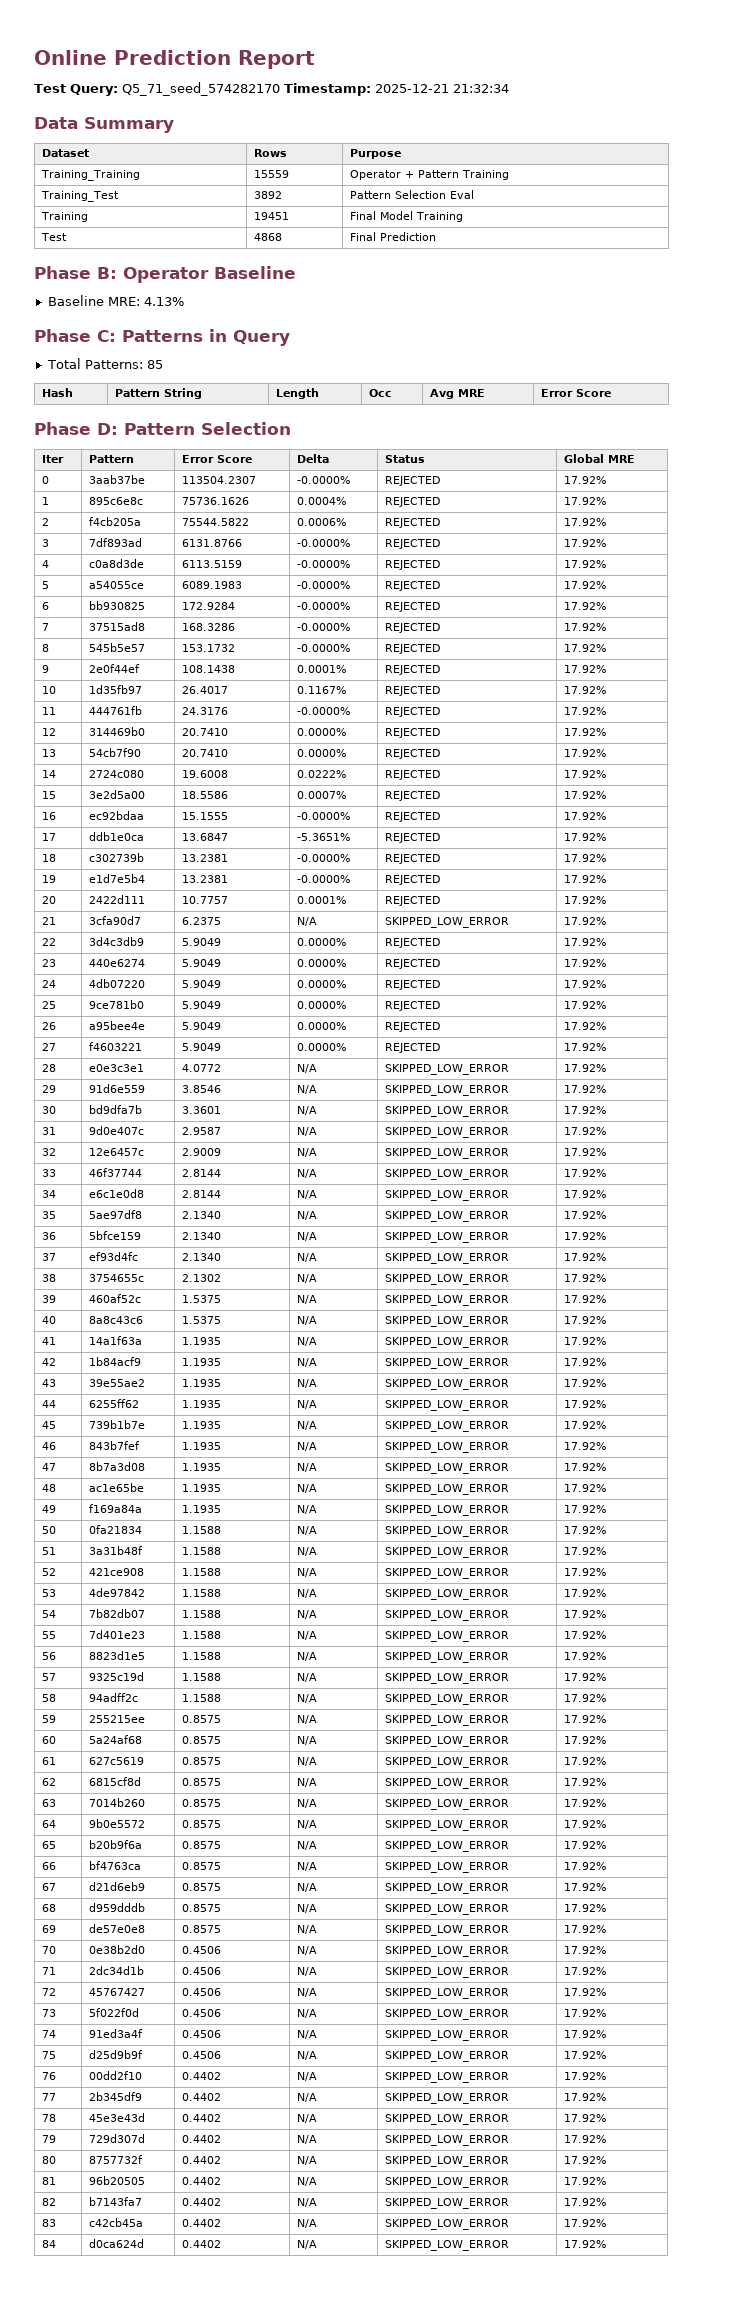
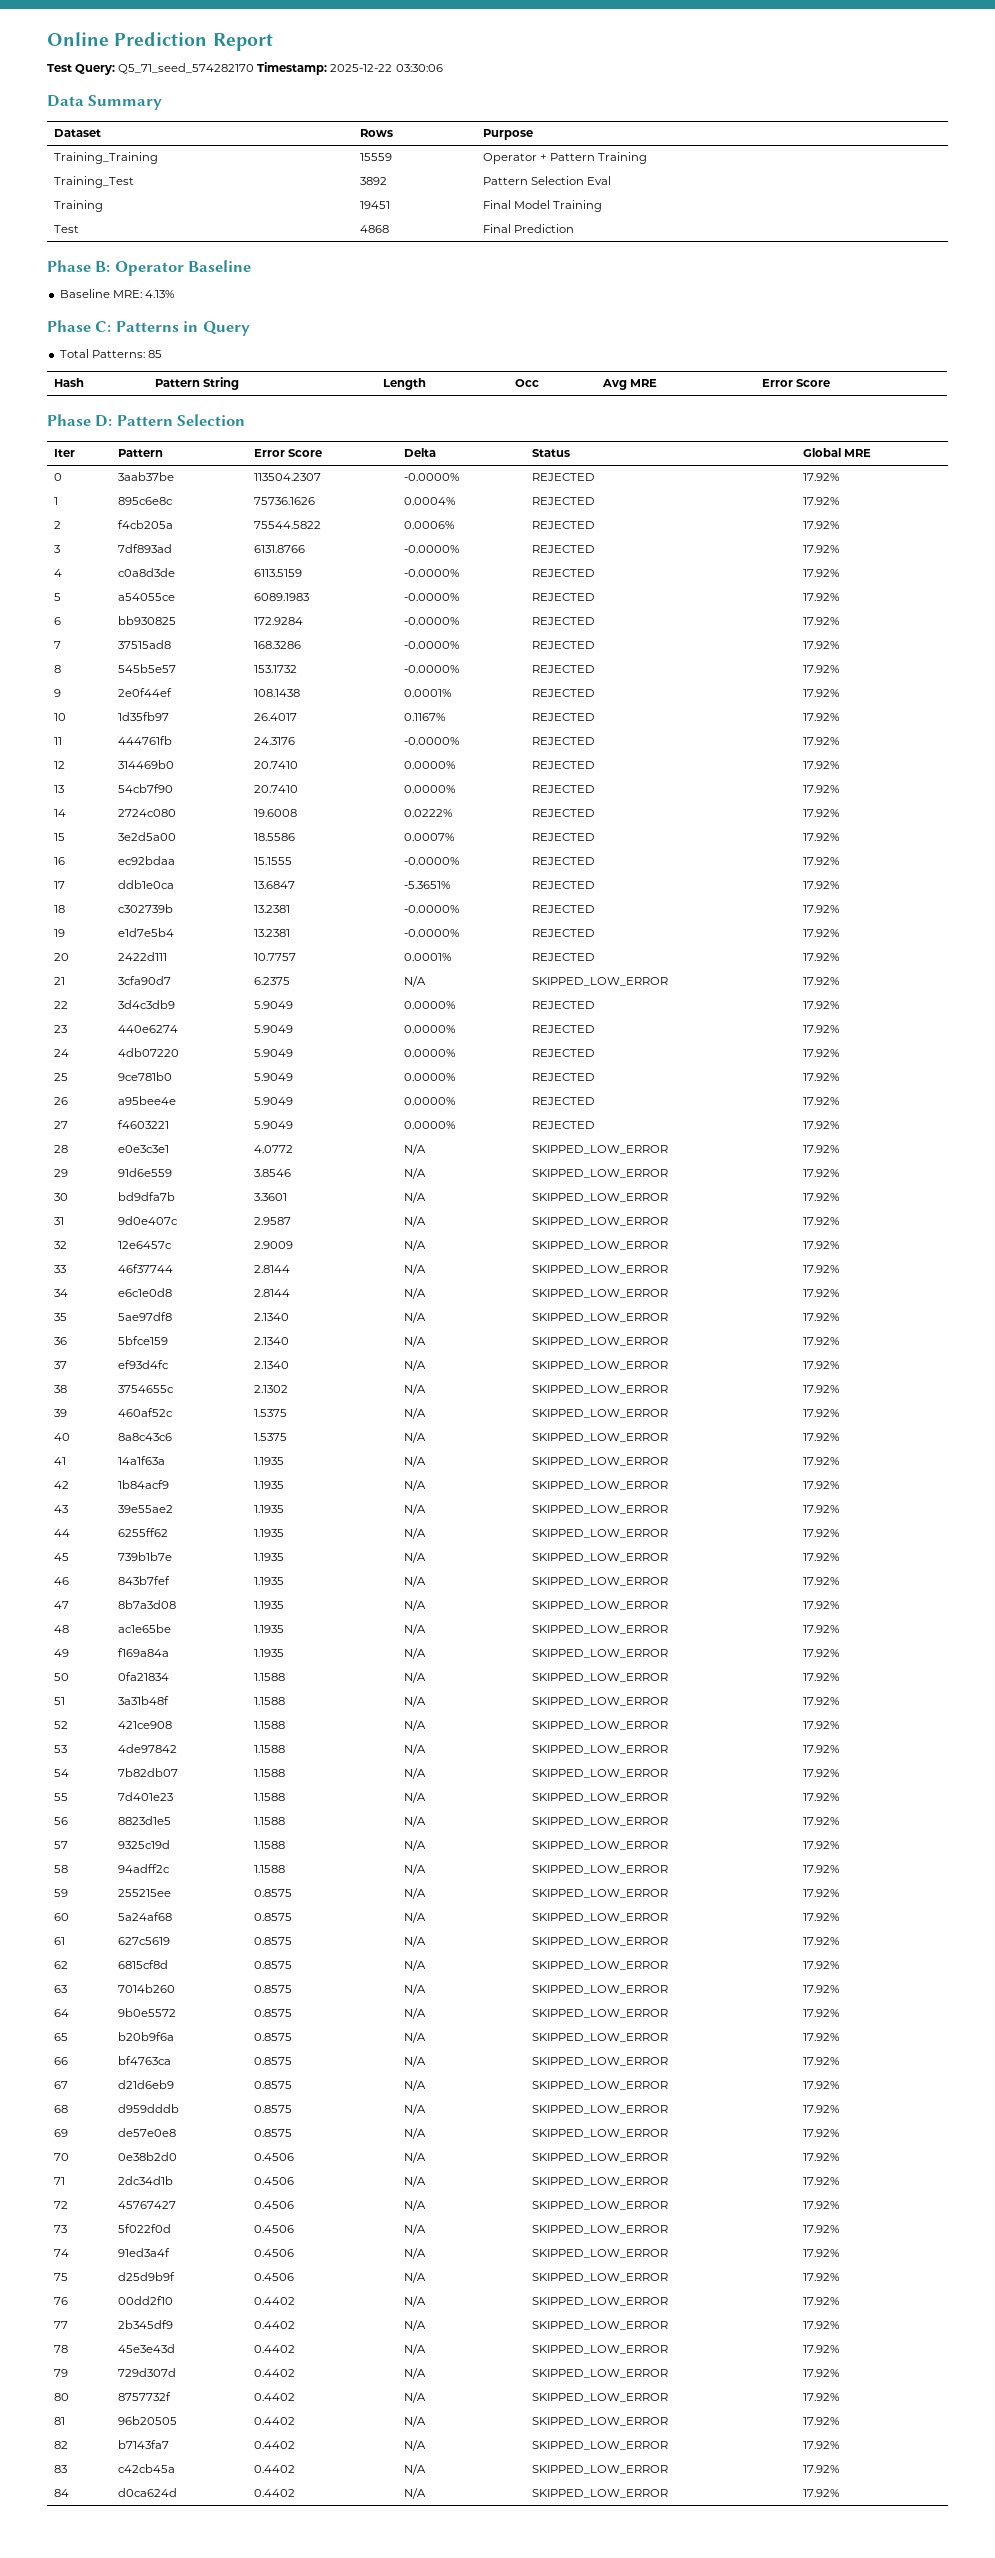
- Test Query: Q5_71_seed_574282170 Timestamp: 2025-12-21 21:32:34
+ Test Query: Q5_71_seed_574282170 Timestamp: 2025-12-22 03:30:06

